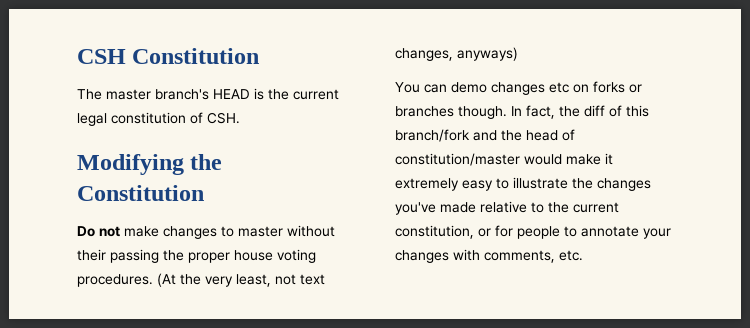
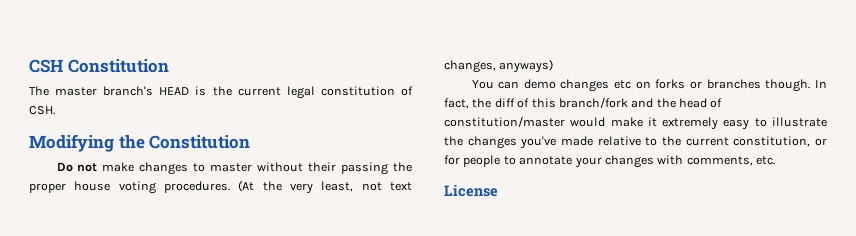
+ License

